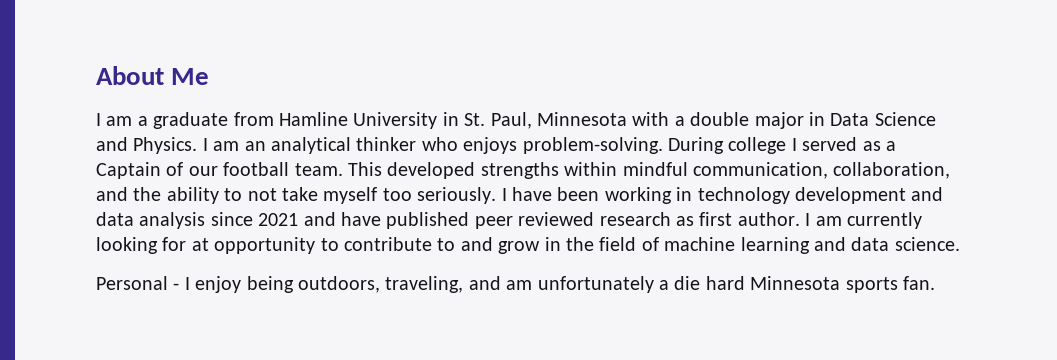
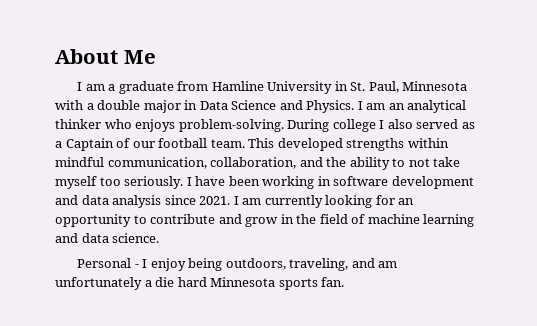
- During college I served as a Captain of our football team.
+ During college I also served as a Captain of our football team.
- I have been working in technology development and data analysis since 2021 and have published peer reviewed research as first author.
+ I have been working in software development and data analysis since 2021.
- I am currently looking for at opportunity to contribute to and grow in the field of machine learning and data science.
+ I am currently looking for an opportunity to contribute and grow in the field of machine learning and data science.

